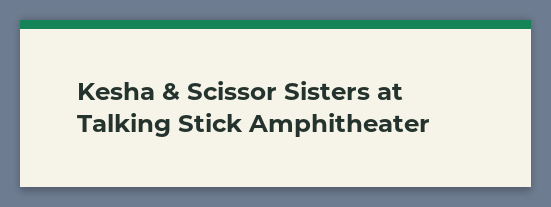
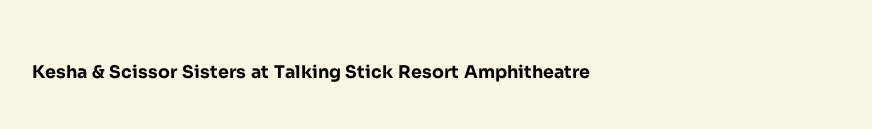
- Kesha & Scissor Sisters at Talking Stick Amphitheater
+ Kesha & Scissor Sisters at Talking Stick Resort Amphitheatre

